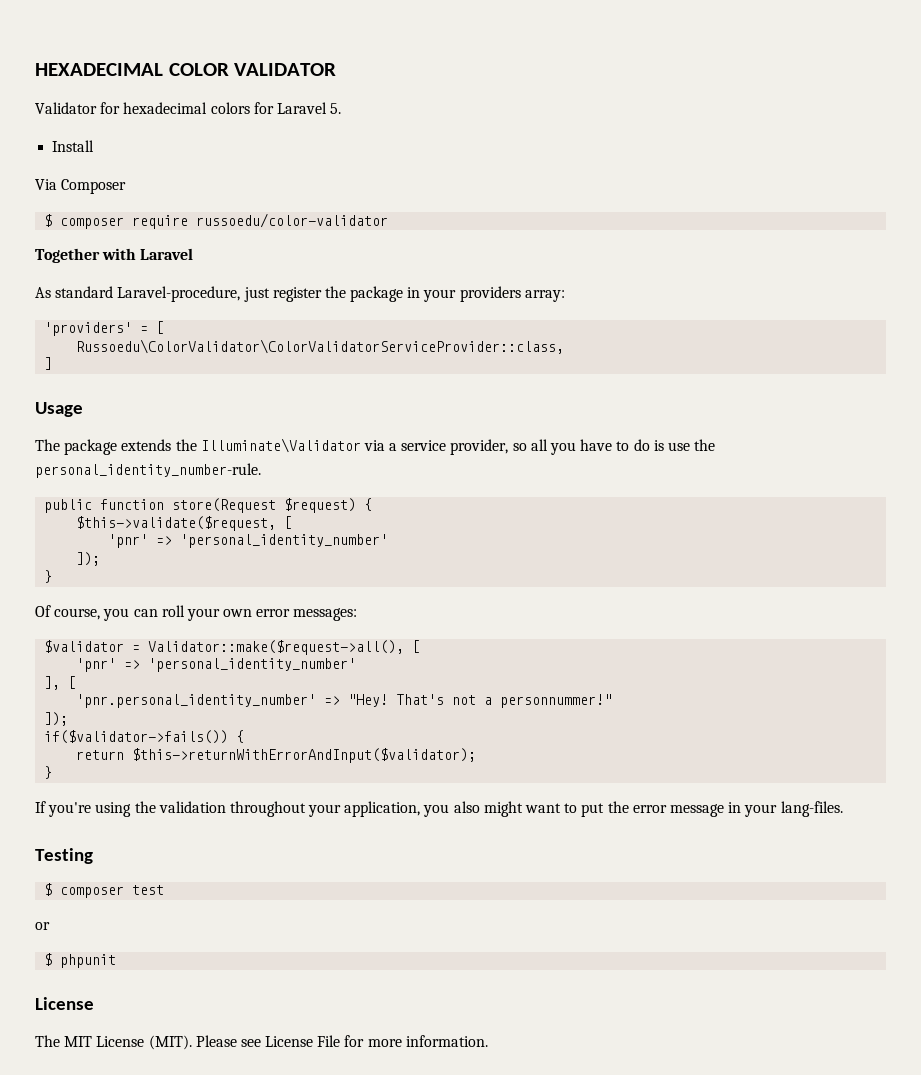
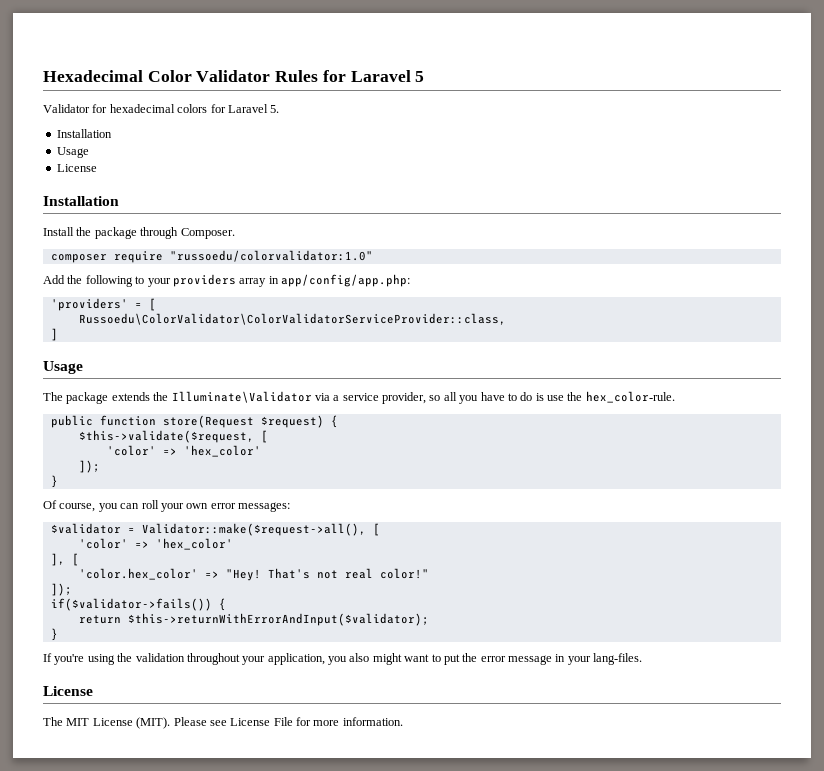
- HEXADECIMAL COLOR VALIDATOR
+ Hexadecimal Color Validator Rules for Laravel 5
  Validator for hexadecimal colors for Laravel 5.
- Install
- Via Composer
- $ composer require russoedu/color-validator
- Together with Laravel
- As standard Laravel-procedure, just register the package in your providers array:
+ Installation
+ Usage
+ License
+ Installation
+ Install the package through Composer.
+ composer require "russoedu/colorvalidator:1.0"
+ Add the following to your providers array in app/config/app.php:
- The package extends the Illuminate\Validator via a service provider, so all you have to do is use the personal_identity_number-rule.
+ The package extends the Illuminate\Validator via a service provider, so all you have to do is use the hex_color-rule.
  $this->validate($request, [
- 'pnr' => 'personal_identity_number'
+ 'color' => 'hex_color'
  $validator = Validator::make($request->all(), [
- 'pnr' => 'personal_identity_number'
+ 'color' => 'hex_color'
- 'pnr.personal_identity_number' => "Hey!
+ 'color.hex_color' => "Hey!
- That's not a personnummer!"
+ That's not real color!"
- Testing
- $ composer test
- or
- $ phpunit

